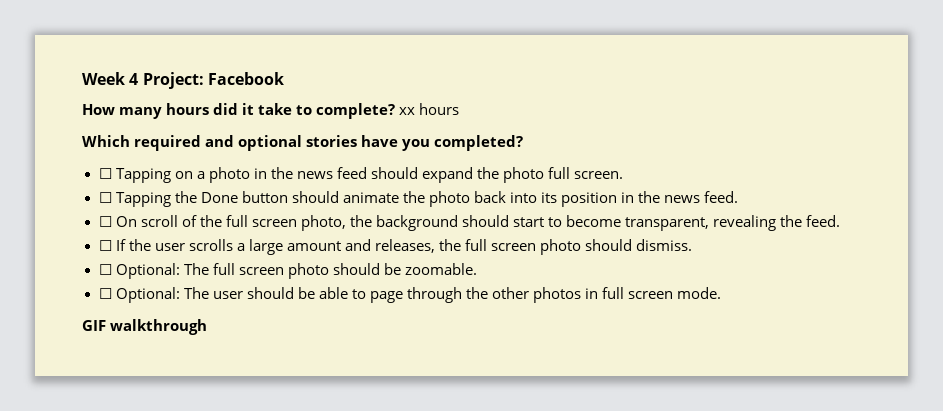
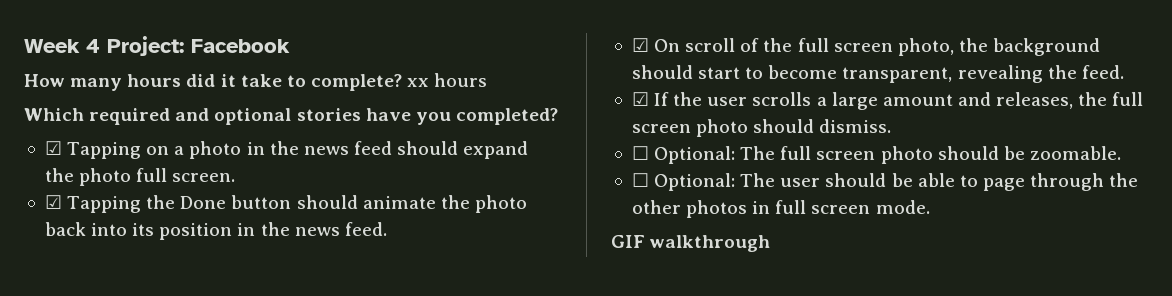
- ☐ Tapping on a photo in the news feed should expand the photo full screen.
+ ☑ Tapping on a photo in the news feed should expand the photo full screen.
- ☐ Tapping the Done button should animate the photo back into its position in the news feed.
+ ☑ Tapping the Done button should animate the photo back into its position in the news feed.
- ☐ On scroll of the full screen photo, the background should start to become transparent, revealing the feed.
+ ☑ On scroll of the full screen photo, the background should start to become transparent, revealing the feed.
- ☐ If the user scrolls a large amount and releases, the full screen photo should dismiss.
+ ☑ If the user scrolls a large amount and releases, the full screen photo should dismiss.

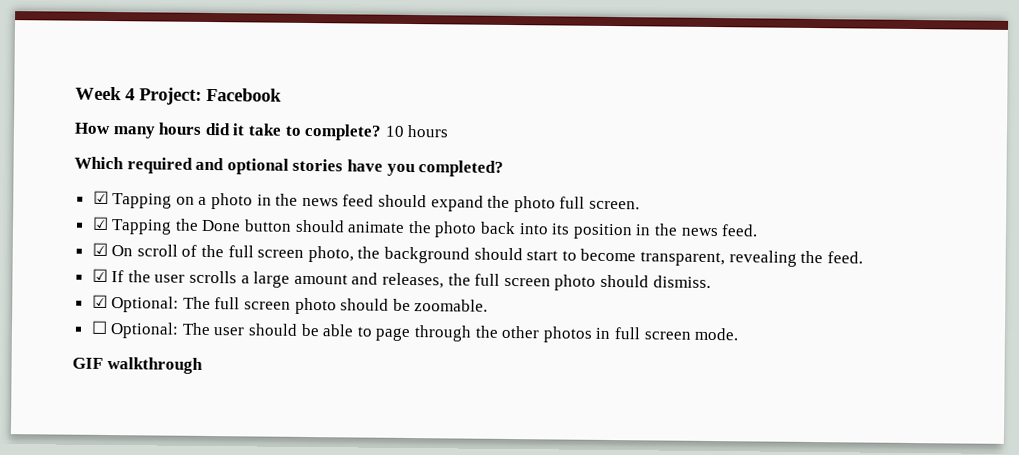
- How many hours did it take to complete? xx hours
+ How many hours did it take to complete? 10 hours
- ☐ Optional: The full screen photo should be zoomable.
+ ☑ Optional: The full screen photo should be zoomable.

